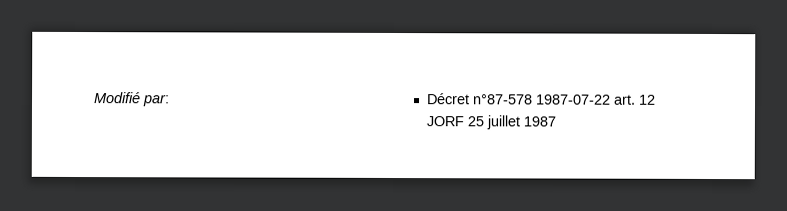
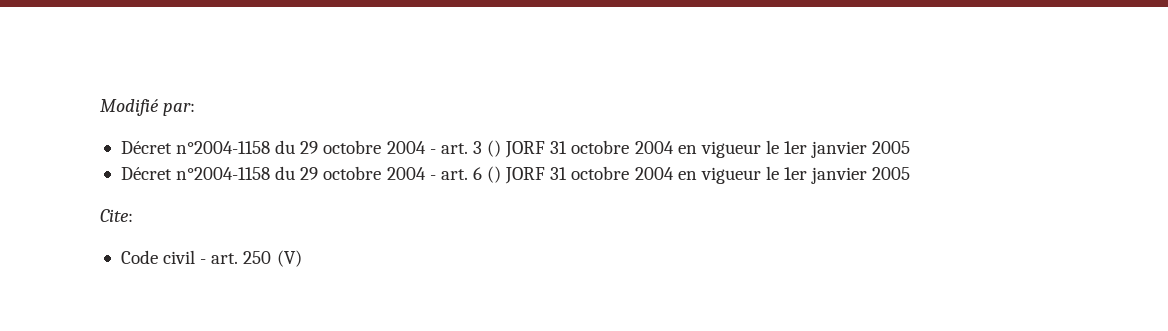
- Décret n°87-578 1987-07-22 art. 12 JORF 25 juillet 1987
+ Décret n°2004-1158 du 29 octobre 2004 - art. 3 () JORF 31 octobre 2004 en vigueur le 1er janvier 2005
+ Décret n°2004-1158 du 29 octobre 2004 - art. 6 () JORF 31 octobre 2004 en vigueur le 1er janvier 2005
+ Cite:
+ Code civil - art. 250 (V)

